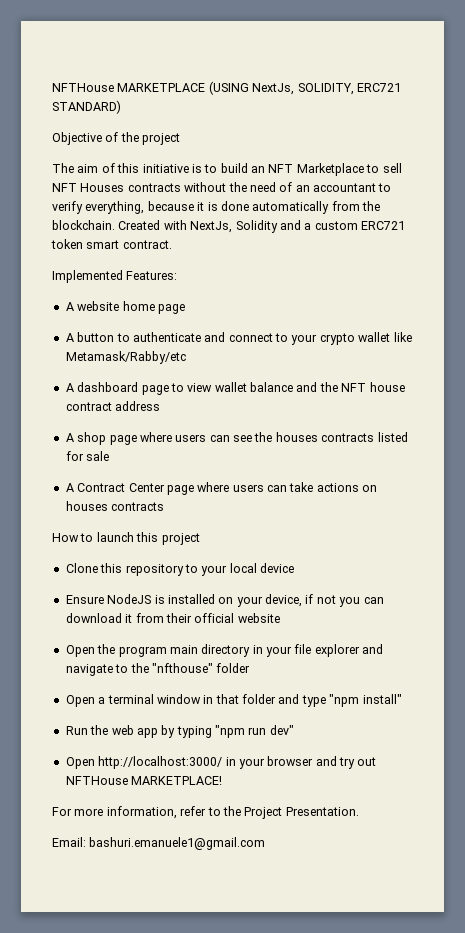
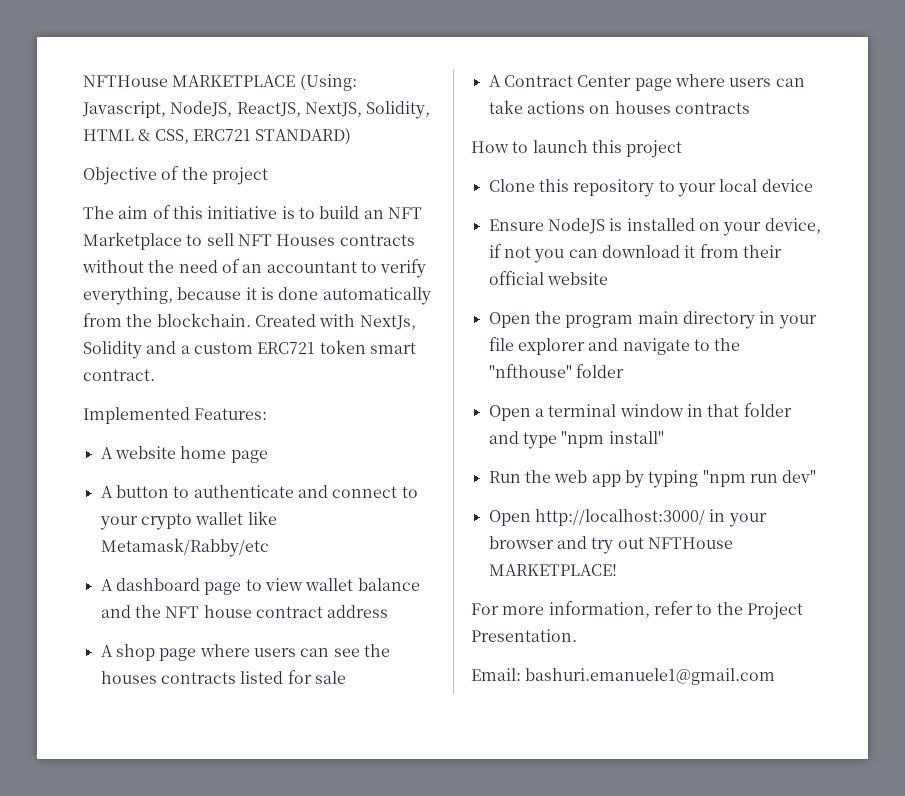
- NFTHouse MARKETPLACE (USING NextJs, SOLIDITY, ERC721 STANDARD)
+ NFTHouse MARKETPLACE (Using: Javascript, NodeJS, ReactJS, NextJS, Solidity, HTML & CSS, ERC721 STANDARD)

